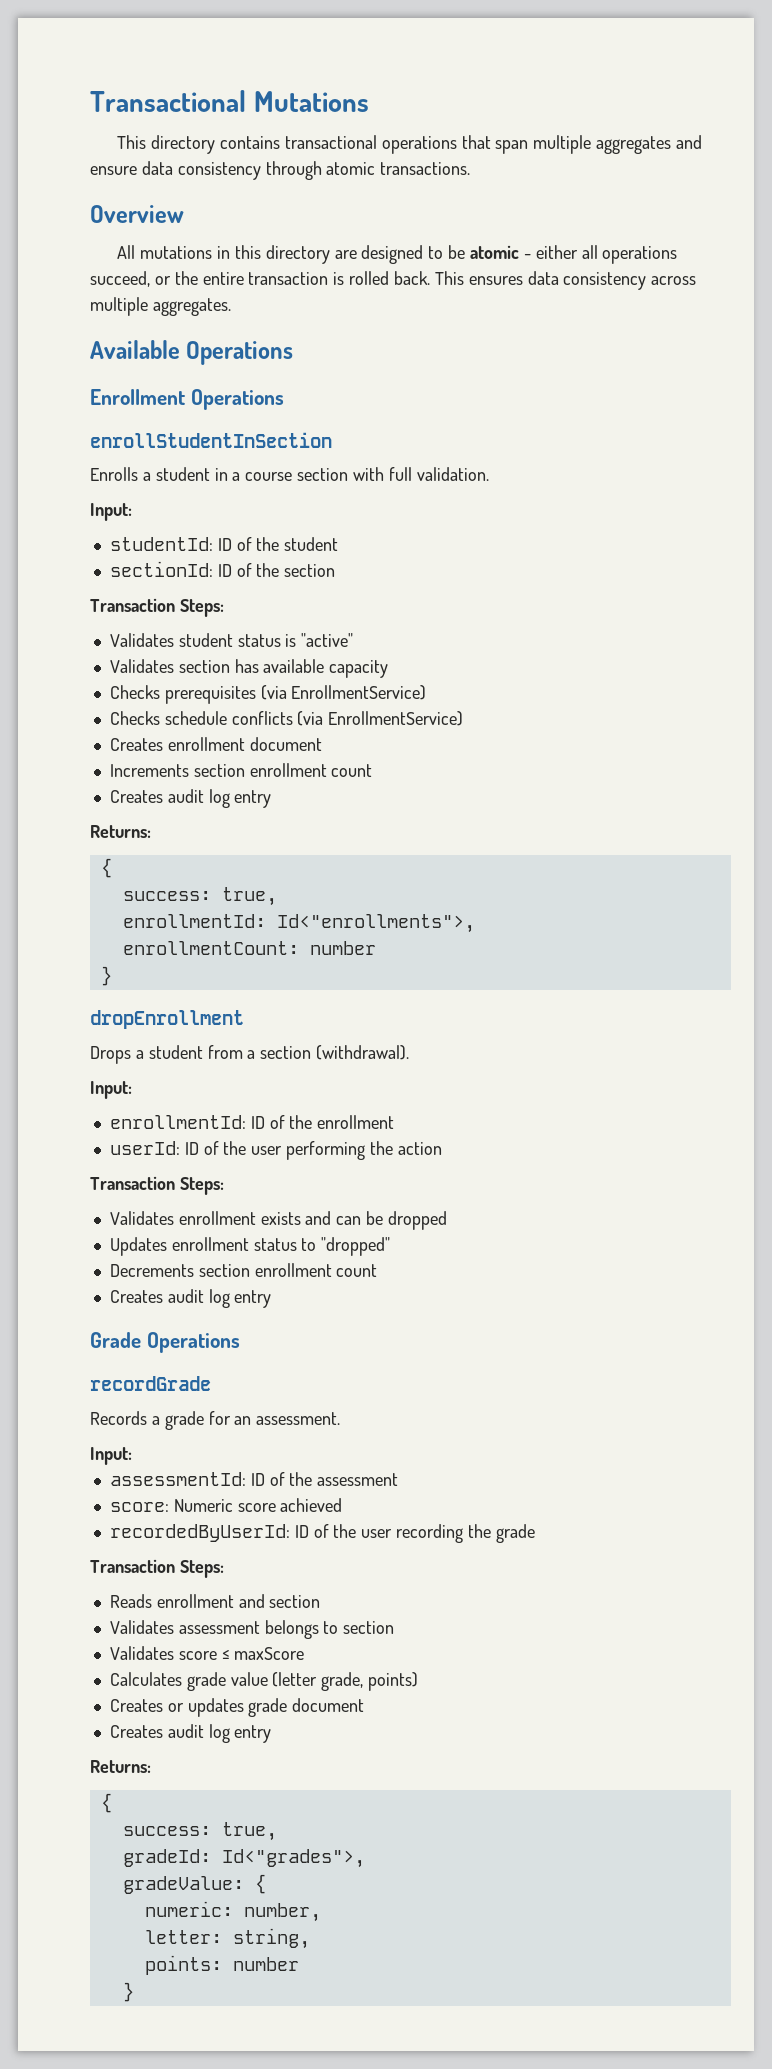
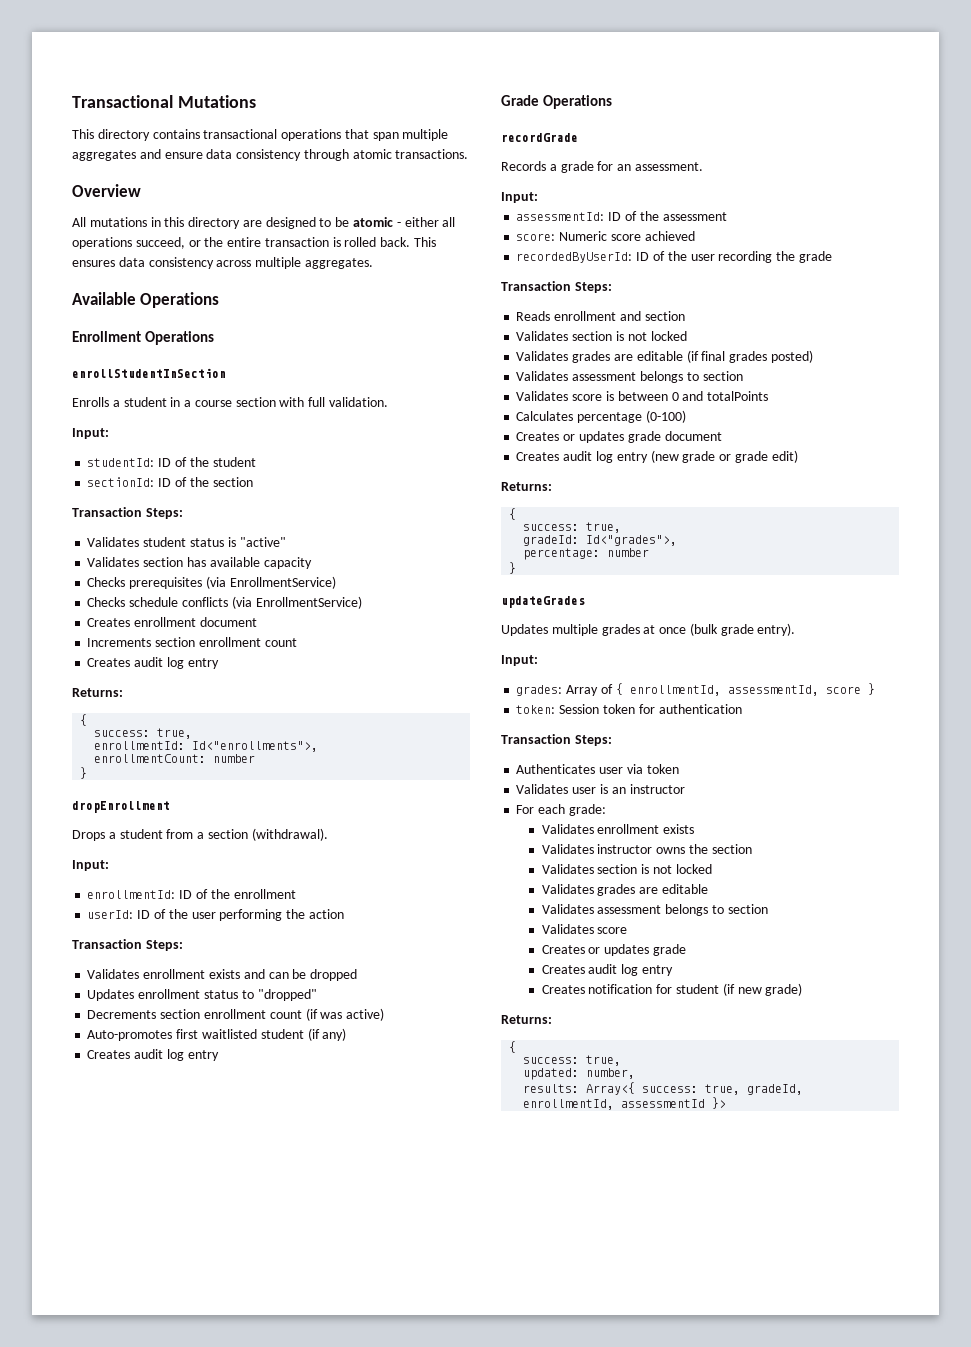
- Decrements section enrollment count
+ Decrements section enrollment count (if was active)
+ Auto-promotes first waitlisted student (if any)
  Reads enrollment and section
+ Validates section is not locked
+ Validates grades are editable (if final grades posted)
  Validates assessment belongs to section
- Validates score ≤ maxScore
- Calculates grade value (letter grade, points)
+ Validates score is between 0 and totalPoints
+ Calculates percentage (0-100)
  Creates or updates grade document
- Creates audit log entry
+ Creates audit log entry (new grade or grade edit)
- gradeValue: {
- numeric: number,
- letter: string,
- points: number
+ percentage: number
  }
+ updateGrades
+ Updates multiple grades at once (bulk grade entry).
+ Input:
+ grades: Array of { enrollmentId, assessmentId, score }
+ token: Session token for authentication
+ Transaction Steps:
+ Authenticates user via token
+ Validates user is an instructor
+ For each grade:
+ Validates enrollment exists
+ Validates instructor owns the section
+ Validates section is not locked
+ Validates grades are editable
+ Validates assessment belongs to section
+ Validates score
+ Creates or updates grade
+ Creates audit log entry
+ Creates notification for student (if new grade)
+ Returns:
+ {
+ success: true,
+ updated: number,
+ results: Array<{ success: true, gradeId, enrollmentId, assessmentId }>

